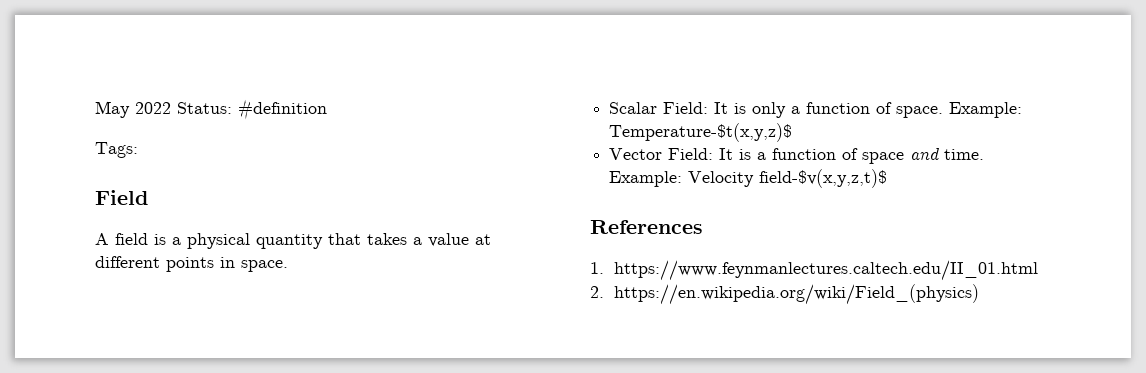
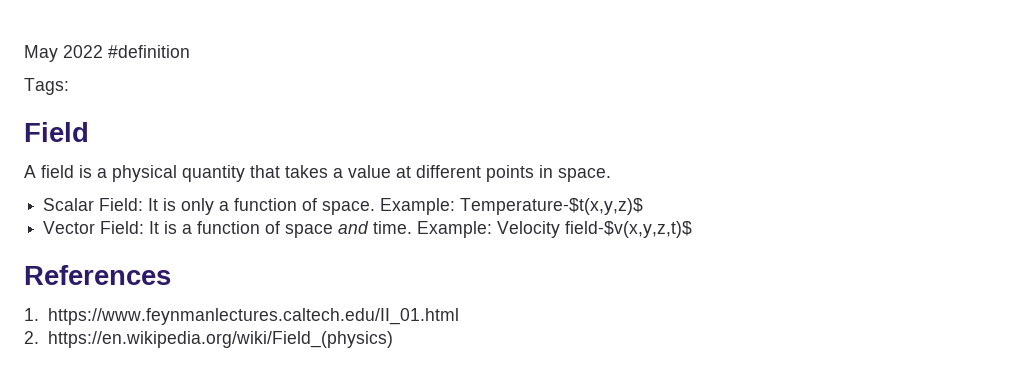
- May 2022 Status: #definition
+ May 2022 #definition

